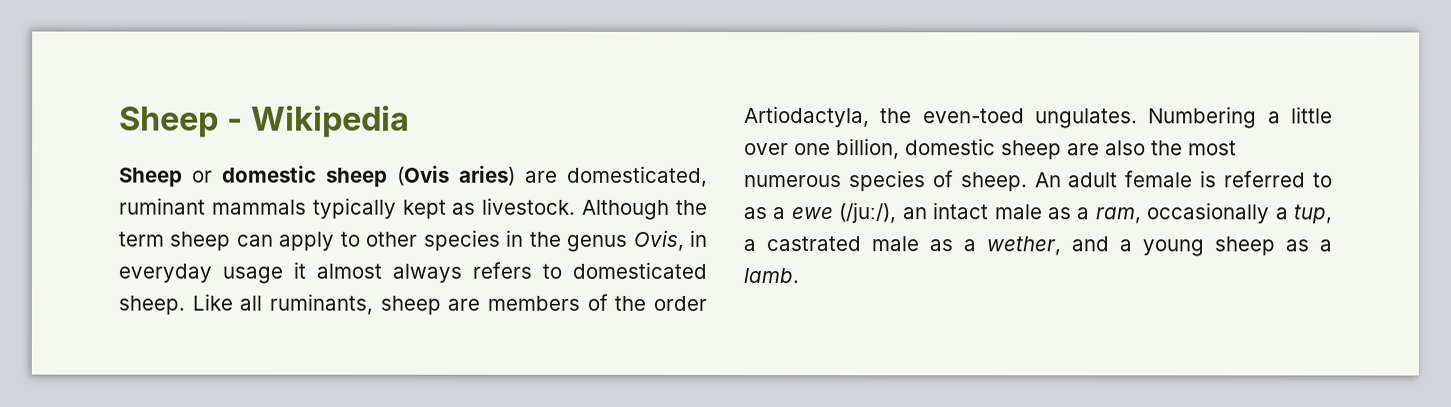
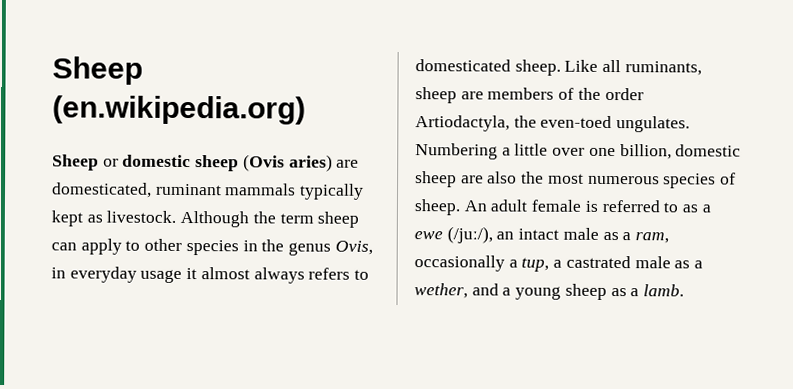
- Sheep - Wikipedia
+ Sheep (en.wikipedia.org)

